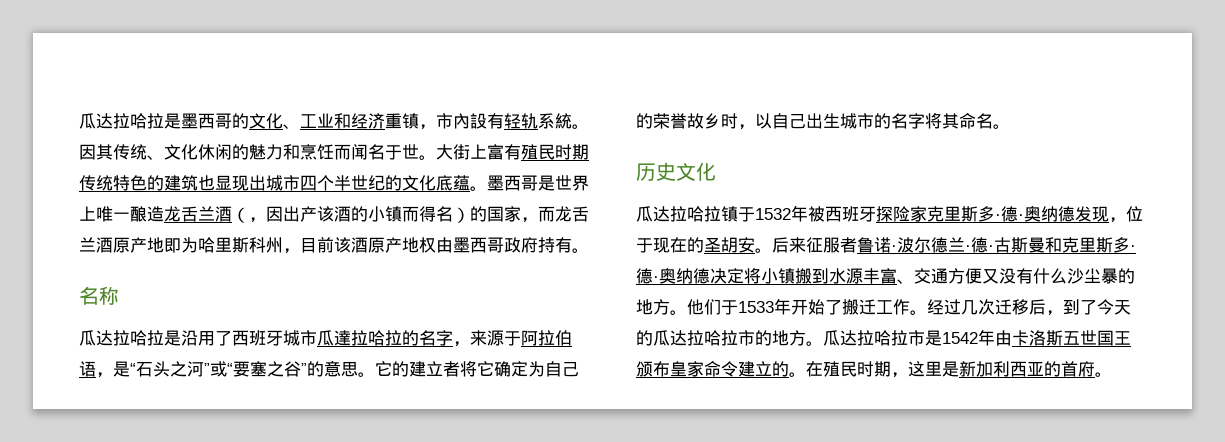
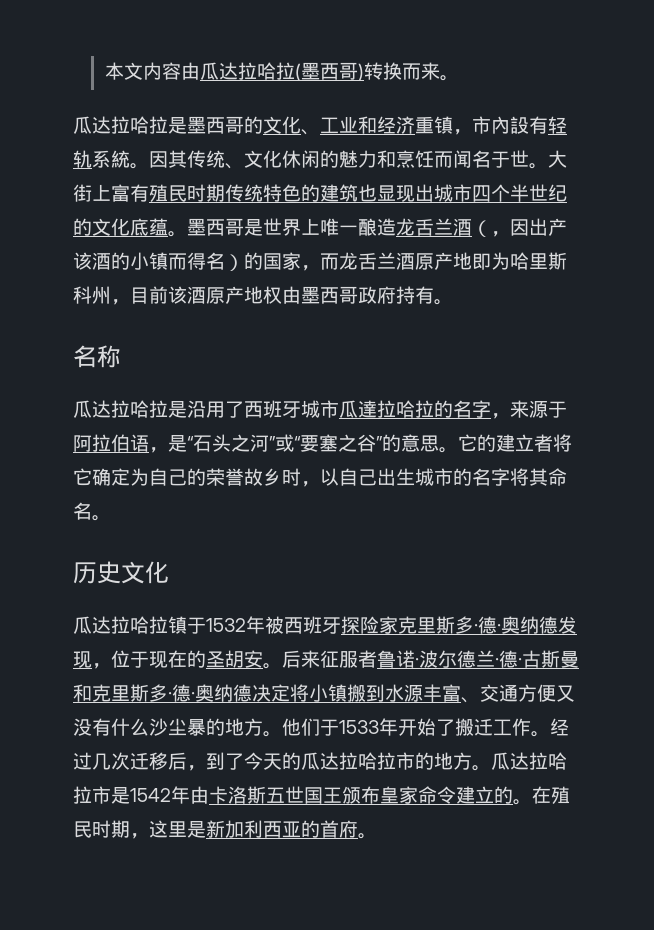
+ 本文内容由瓜达拉哈拉(墨西哥)转换而来。

